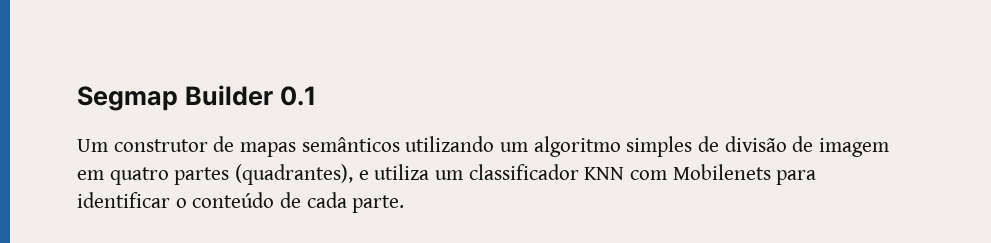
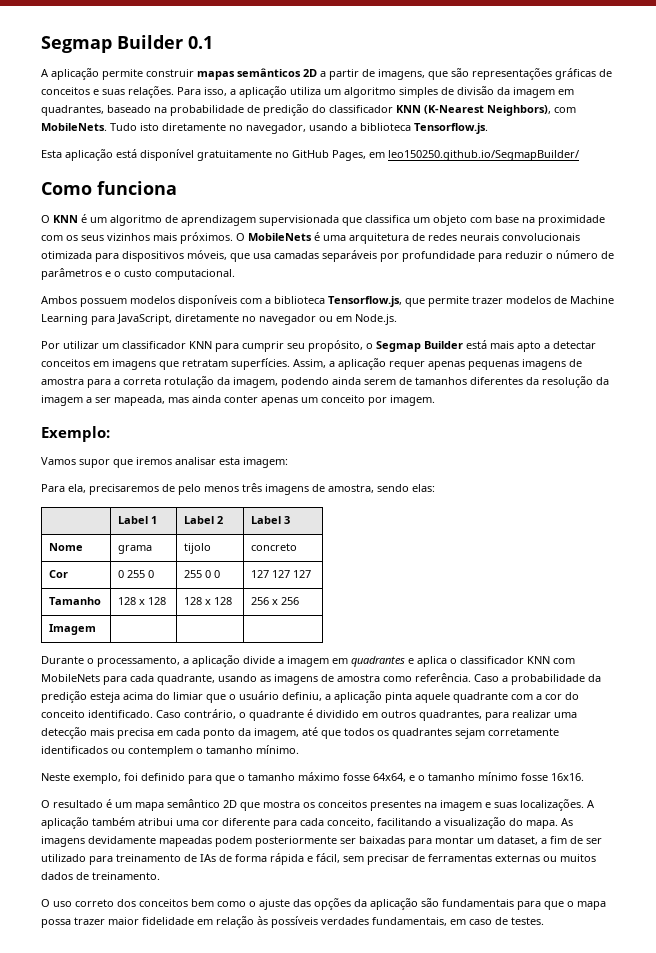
- Um construtor de mapas semânticos utilizando um algoritmo simples de divisão de imagem em quatro partes (quadrantes), e utiliza um classificador KNN com Mobilenets para identificar o conteúdo de cada parte.
+ A aplicação permite construir mapas semânticos 2D a partir de imagens, que são representações gráficas de conceitos e suas relações. Para isso, a aplicação utiliza um algoritmo simples de divisão da imagem em quadrantes, baseado na probabilidade de predição do classificador KNN (K-Nearest Neighbors), com MobileNets. Tudo isto diretamente no navegador, usando a biblioteca Tensorflow.js.
+ Esta aplicação está disponível gratuitamente no GitHub Pages, em leo150250.github.io/SegmapBuilder/
+ Como funciona
+ O KNN é um algoritmo de aprendizagem supervisionada que classifica um objeto com base na proximidade com os seus vizinhos mais próximos. O MobileNets é uma arquitetura de redes neurais convolucionais otimizada para dispositivos móveis, que usa camadas separáveis por profundidade para reduzir o número de parâmetros e o custo computacional.
+ Ambos possuem modelos disponíveis com a biblioteca Tensorflow.js, que permite trazer modelos de Machine Learning para JavaScript, diretamente no navegador ou em Node.js.
+ Por utilizar um classificador KNN para cumprir seu propósito, o Segmap Builder está mais apto a detectar conceitos em imagens que retratam superfícies. Assim, a aplicação requer apenas pequenas imagens de amostra para a correta rotulação da imagem, podendo ainda serem de tamanhos diferentes da resolução da imagem a ser mapeada, mas ainda conter apenas um conceito por imagem.
+ Exemplo:
+ Vamos supor que iremos analisar esta imagem:
+ Para ela, precisaremos de pelo menos três imagens de amostra, sendo elas:
+ | Label 1 | Label 2 | Label 3
+ Nome | grama | tijolo | concreto
+ Cor | 0 255 0 | 255 0 0 | 127 127 127
+ Tamanho | 128 x 128 | 128 x 128 | 256 x 256
+ Imagem | | |
+ Durante o processamento, a aplicação divide a imagem em quadrantes e aplica o classificador KNN com MobileNets para cada quadrante, usando as imagens de amostra como referência. Caso a probabilidade da predição esteja acima do limiar que o usuário definiu, a aplicação pinta aquele quadrante com a cor do conceito identificado. Caso contrário, o quadrante é dividido em outros quadrantes, para realizar uma detecção mais precisa em cada ponto da imagem, até que todos os quadrantes sejam corretamente identificados ou contemplem o tamanho mínimo.
+ Neste exemplo, foi definido para que o tamanho máximo fosse 64x64, e o tamanho mínimo fosse 16x16.
+ O resultado é um mapa semântico 2D que mostra os conceitos presentes na imagem e suas localizações. A aplicação também atribui uma cor diferente para cada conceito, facilitando a visualização do mapa. As imagens devidamente mapeadas podem posteriormente ser baixadas para montar um dataset, a fim de ser utilizado para treinamento de IAs de forma rápida e fácil, sem precisar de ferramentas externas ou muitos dados de treinamento.
+ O uso correto dos conceitos bem como o ajuste das opções da aplicação são fundamentais para que o mapa possa trazer maior fidelidade em relação às possíveis verdades fundamentais, em caso de testes.

